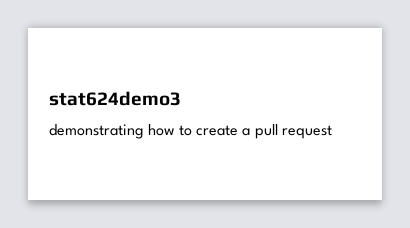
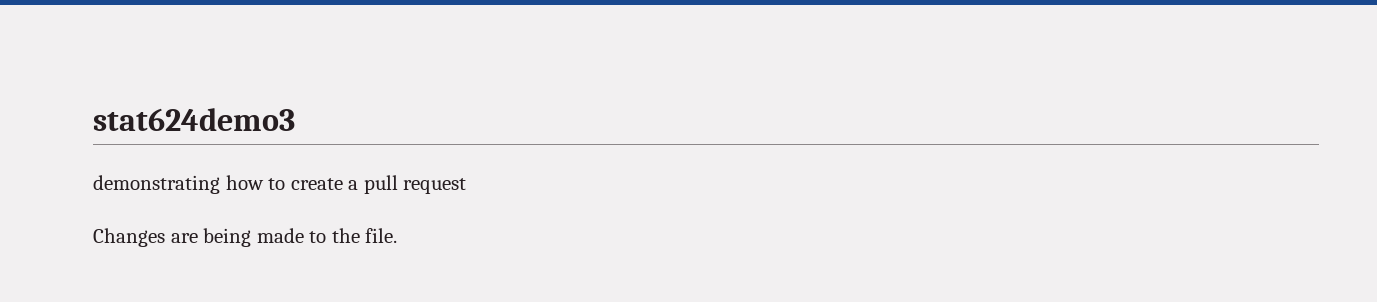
+ Changes are being made to the file.

